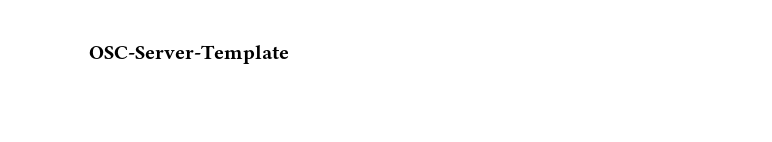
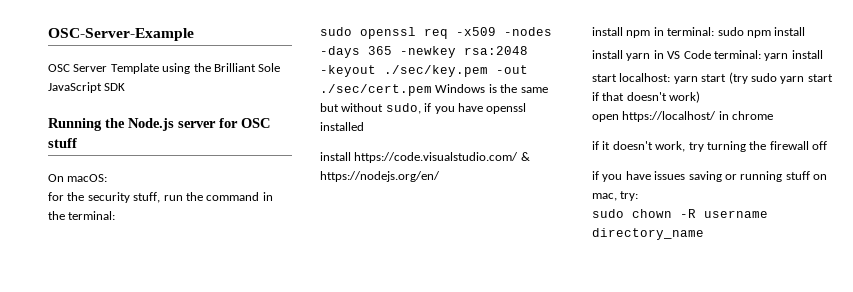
- OSC-Server-Template
+ OSC-Server-Example
+ OSC Server Template using the Brilliant Sole JavaScript SDK
+ Running the Node.js server for OSC stuff
+ On macOS:
+ for the security stuff, run the command in the terminal:
+ sudo openssl req -x509 -nodes -days 365 -newkey rsa:2048 -keyout ./sec/key.pem -out ./sec/cert.pem Windows is the same but without sudo, if you have openssl installed
+ install https://code.visualstudio.com/ & https://nodejs.org/en/
+ install npm in terminal: sudo npm install
+ install yarn in VS Code terminal: yarn install
+ start localhost: yarn start (try sudo yarn start if that doesn't work)
+ open https://localhost/ in chrome
+ if it doesn't work, try turning the firewall off
+ if you have issues saving or running stuff on mac, try:
+ sudo chown -R username directory_name

